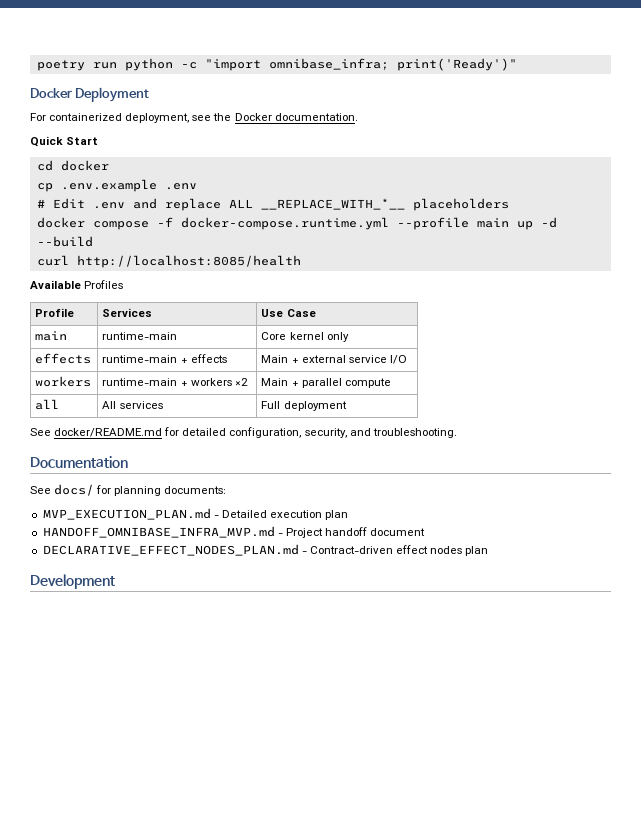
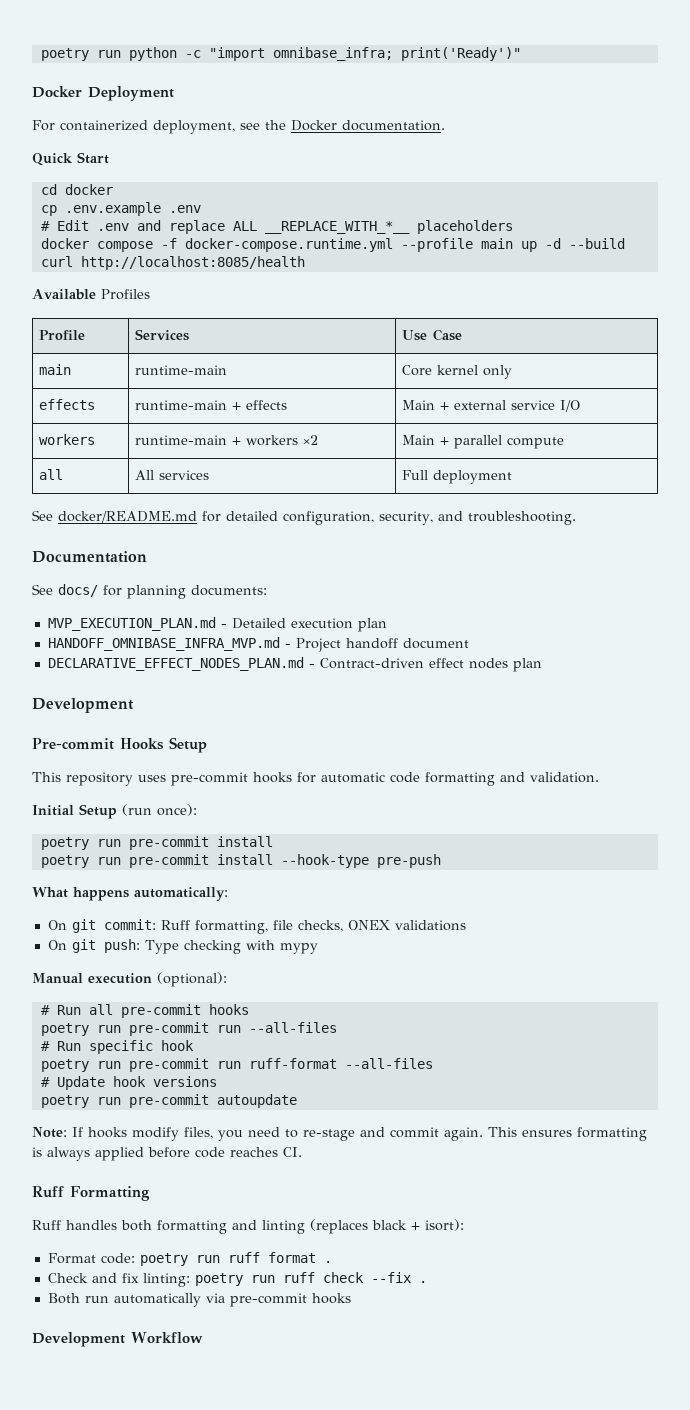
+ Pre-commit Hooks Setup
+ This repository uses pre-commit hooks for automatic code formatting and validation.
+ Initial Setup (run once):
+ poetry run pre-commit install
+ poetry run pre-commit install --hook-type pre-push
+ What happens automatically:
+ On git commit: Ruff formatting, file checks, ONEX validations
+ On git push: Type checking with mypy
+ Manual execution (optional):
+ # Run all pre-commit hooks
+ poetry run pre-commit run --all-files
+ # Run specific hook
+ poetry run pre-commit run ruff-format --all-files
+ # Update hook versions
+ poetry run pre-commit autoupdate
+ Note: If hooks modify files, you need to re-stage and commit again. This ensures formatting is always applied before code reaches CI.
+ Ruff Formatting
+ Ruff handles both formatting and linting (replaces black + isort):
+ Format code: poetry run ruff format .
+ Check and fix linting: poetry run ruff check --fix .
+ Both run automatically via pre-commit hooks
+ Development Workflow

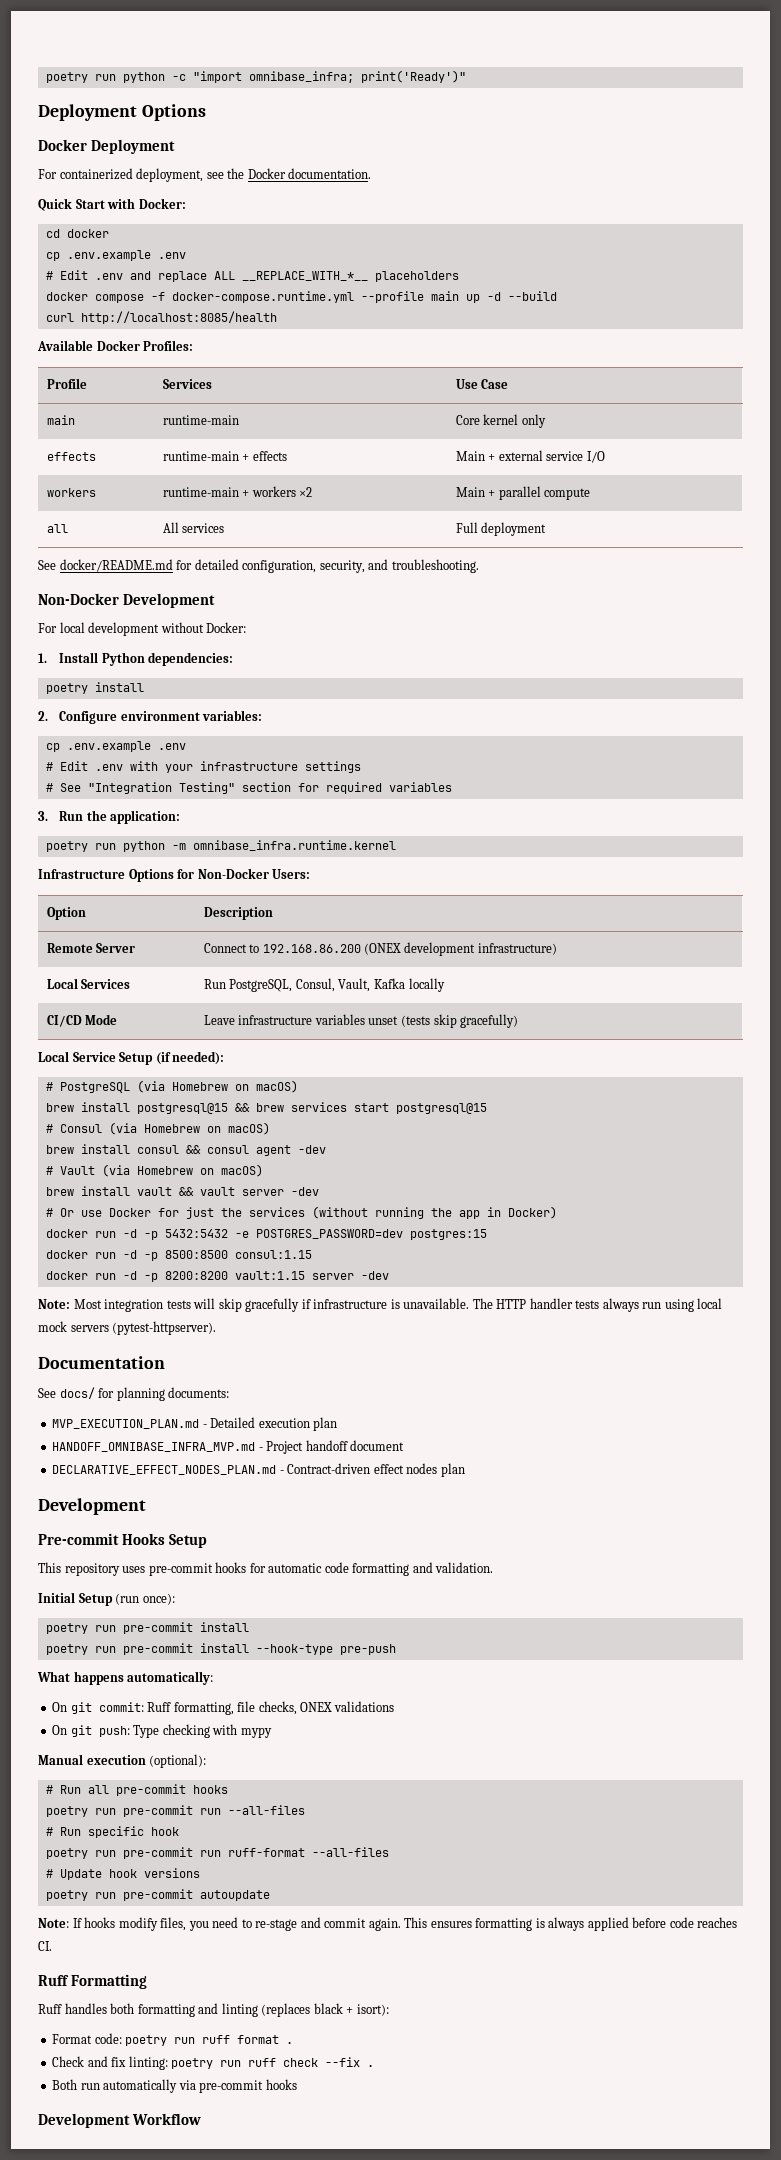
+ Deployment Options
- Quick Start
+ Quick Start with Docker:
- Available Profiles
+ Available Docker Profiles:
+ Non-Docker Development
+ For local development without Docker:
+ 1. Install Python dependencies:
+ poetry install
+ 2. Configure environment variables:
+ cp .env.example .env
+ # Edit .env with your infrastructure settings
+ # See "Integration Testing" section for required variables
+ 3. Run the application:
+ poetry run python -m omnibase_infra.runtime.kernel
+ Infrastructure Options for Non-Docker Users:
+ Option | Description
+ Remote Server | Connect to 192.168.86.200 (ONEX development infrastructure)
+ Local Services | Run PostgreSQL, Consul, Vault, Kafka locally
+ CI/CD Mode | Leave infrastructure variables unset (tests skip gracefully)
+ Local Service Setup (if needed):
+ # PostgreSQL (via Homebrew on macOS)
+ brew install postgresql@15 && brew services start postgresql@15
+ # Consul (via Homebrew on macOS)
+ brew install consul && consul agent -dev
+ # Vault (via Homebrew on macOS)
+ brew install vault && vault server -dev
+ # Or use Docker for just the services (without running the app in Docker)
+ docker run -d -p 5432:5432 -e POSTGRES_PASSWORD=dev postgres:15
+ docker run -d -p 8500:8500 consul:1.15
+ docker run -d -p 8200:8200 vault:1.15 server -dev
+ Note: Most integration tests will skip gracefully if infrastructure is unavailable. The HTTP handler tests always run using local mock servers (pytest-httpserver).

